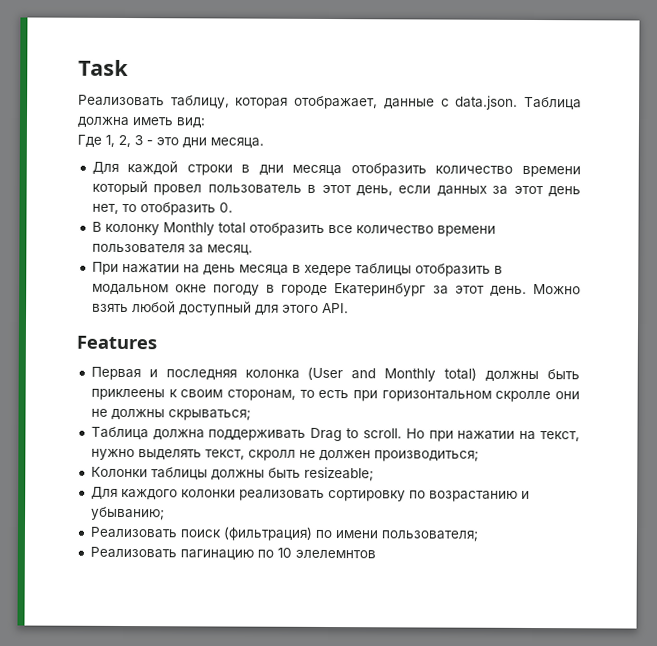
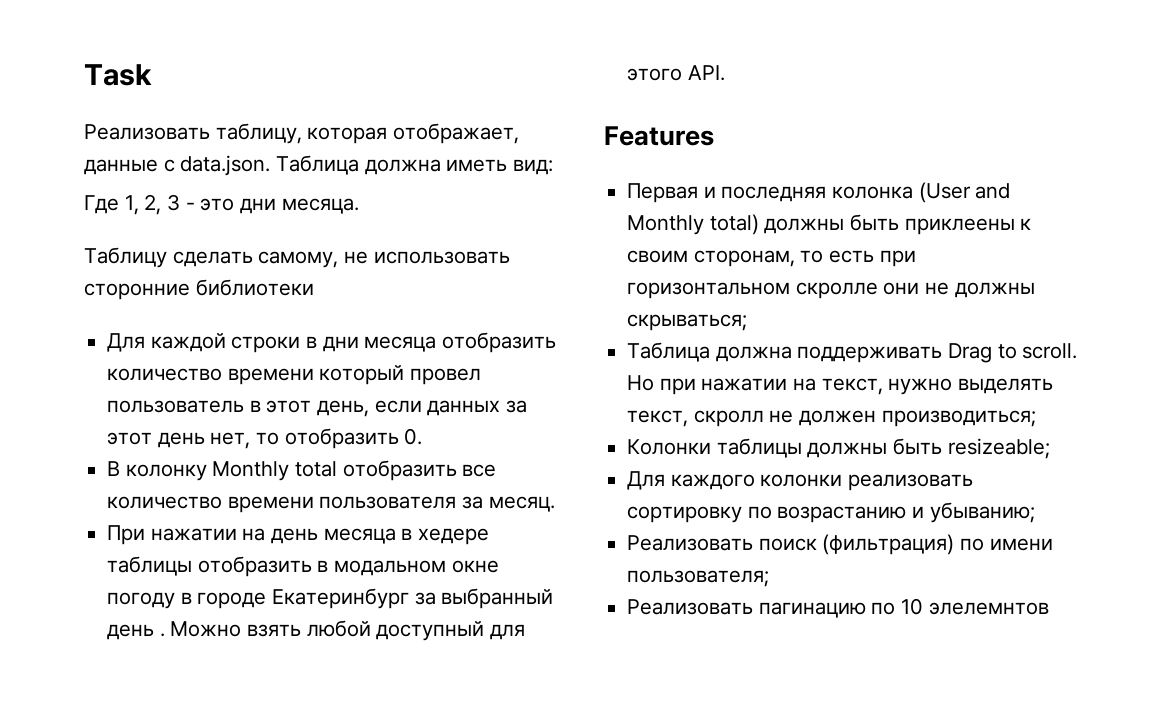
+ Таблицу сделать самому, не использовать сторонние библиотеки
- При нажатии на день месяца в хедере таблицы отобразить в модальном окне погоду в городе Екатеринбург за этот день.
+ При нажатии на день месяца в хедере таблицы отобразить в модальном окне погоду в городе Екатеринбург за выбранный день .

